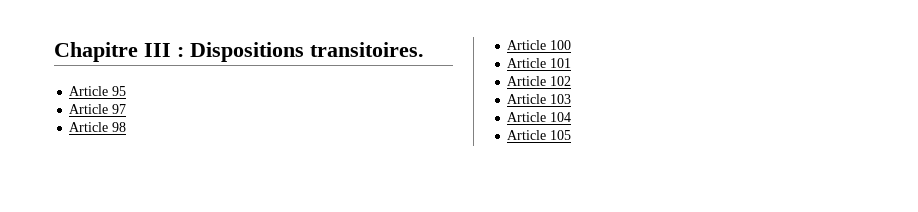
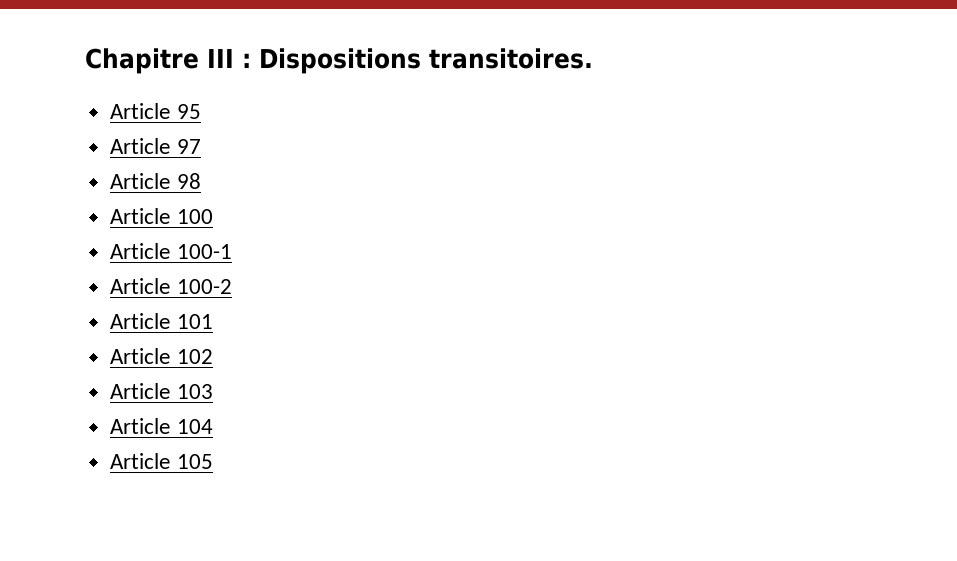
+ Article 100-1
+ Article 100-2

